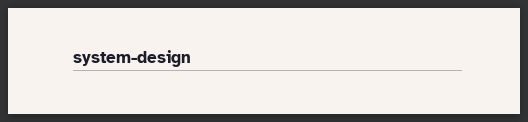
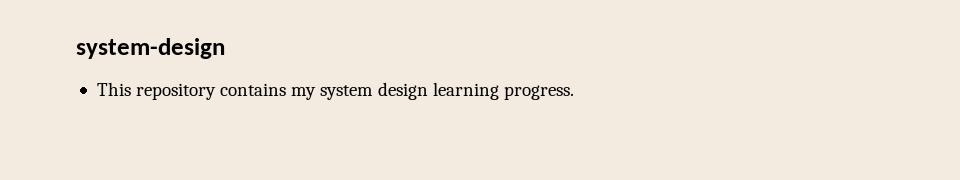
+ This repository contains my system design learning progress.

